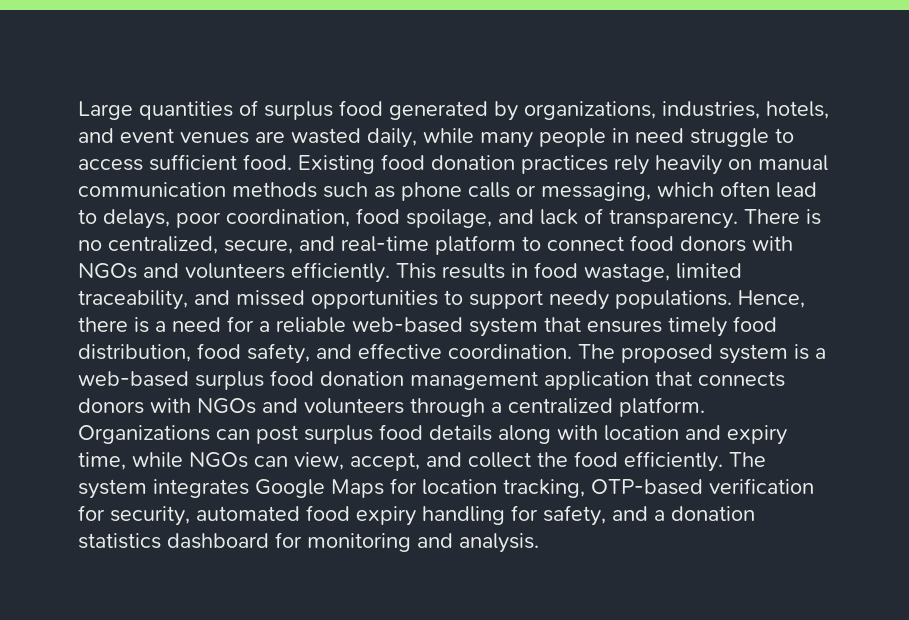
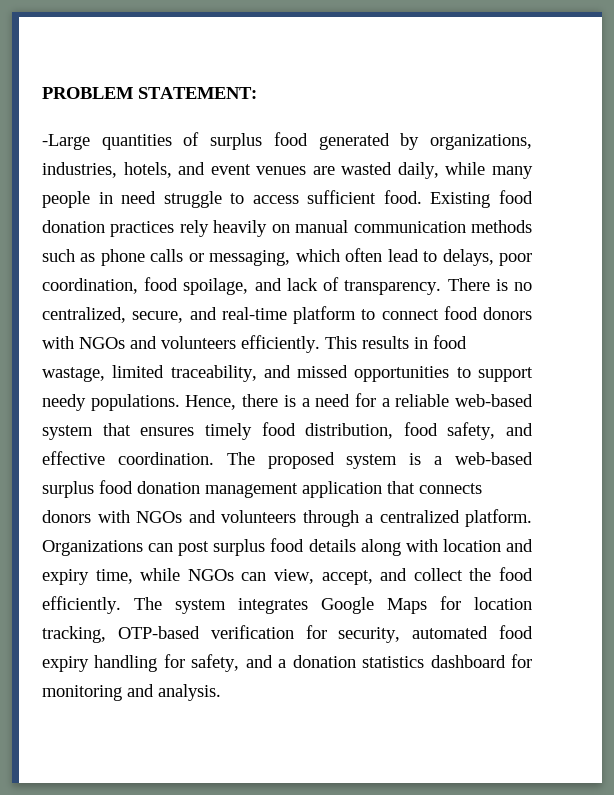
- Large quantities of surplus food generated by organizations, industries, hotels, and event venues are wasted daily, while many people in need struggle to access sufficient food.
+ PROBLEM STATEMENT:
+ -Large quantities of surplus food generated by organizations, industries, hotels, and event venues are wasted daily, while many people in need struggle to access sufficient food.

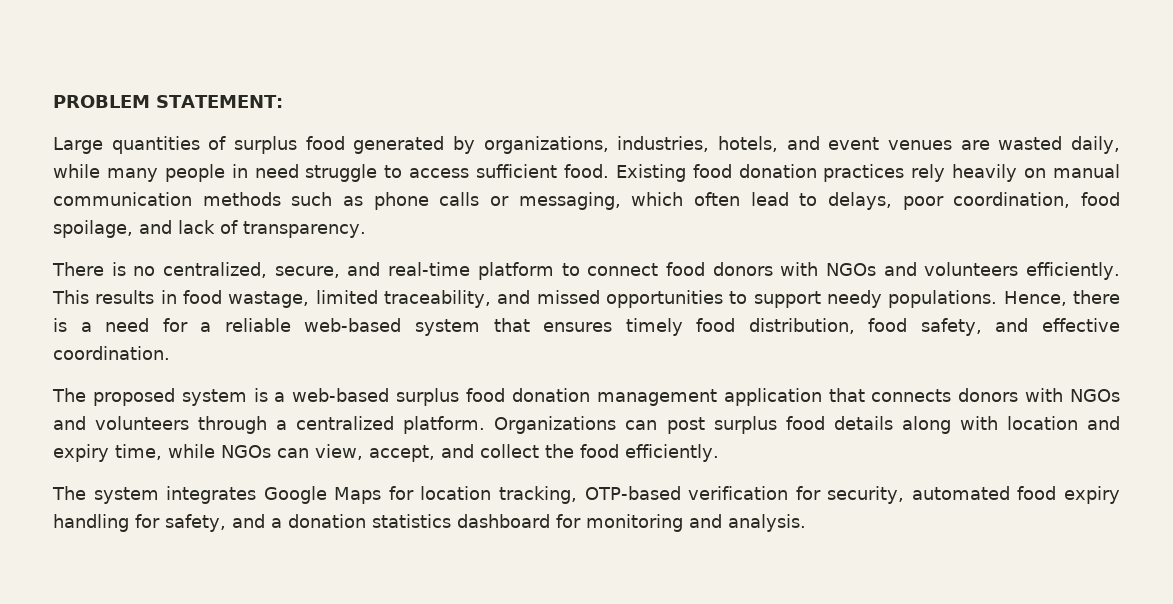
- -Large quantities of surplus food generated by organizations, industries, hotels, and event venues are wasted daily, while many people in need struggle to access sufficient food.
+ Large quantities of surplus food generated by organizations, industries, hotels, and event venues are wasted daily, while many people in need struggle to access sufficient food.
- Existing food donation practices rely heavily on manual communication methods such as phone calls or messaging, which often lead to delays, poor coordination, food spoilage, and lack of transparency. There is no centralized, secure, and real-time platform to connect food donors with NGOs and volunteers efficiently.
+ Existing food donation practices rely heavily on manual communication methods such as phone calls or messaging, which often lead to delays, poor coordination, food spoilage, and lack of transparency.
+ There is no centralized, secure, and real-time platform to connect food donors with NGOs and volunteers efficiently.
- Hence, there is a need for a reliable web-based system that ensures timely food distribution, food safety, and effective coordination. The proposed system is a web-based surplus food donation management application that connects donors with NGOs and volunteers through a centralized platform.
+ Hence, there is a need for a reliable web-based system that ensures timely food distribution, food safety, and effective coordination.
+ The proposed system is a web-based surplus food donation management application that connects donors with NGOs and volunteers through a centralized platform.
- Organizations can post surplus food details along with location and expiry time, while NGOs can view, accept, and collect the food efficiently. The system integrates Google Maps for location tracking, OTP-based verification for security, automated food expiry handling for safety, and a donation statistics dashboard for monitoring and analysis.
+ Organizations can post surplus food details along with location and expiry time, while NGOs can view, accept, and collect the food efficiently.
+ The system integrates Google Maps for location tracking, OTP-based verification for security, automated food expiry handling for safety, and a donation statistics dashboard for monitoring and analysis.

